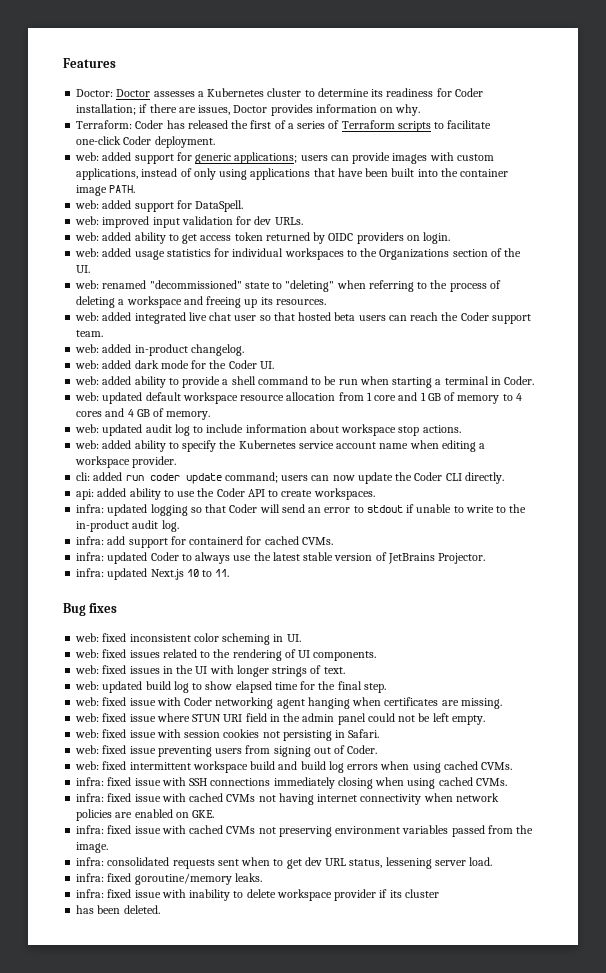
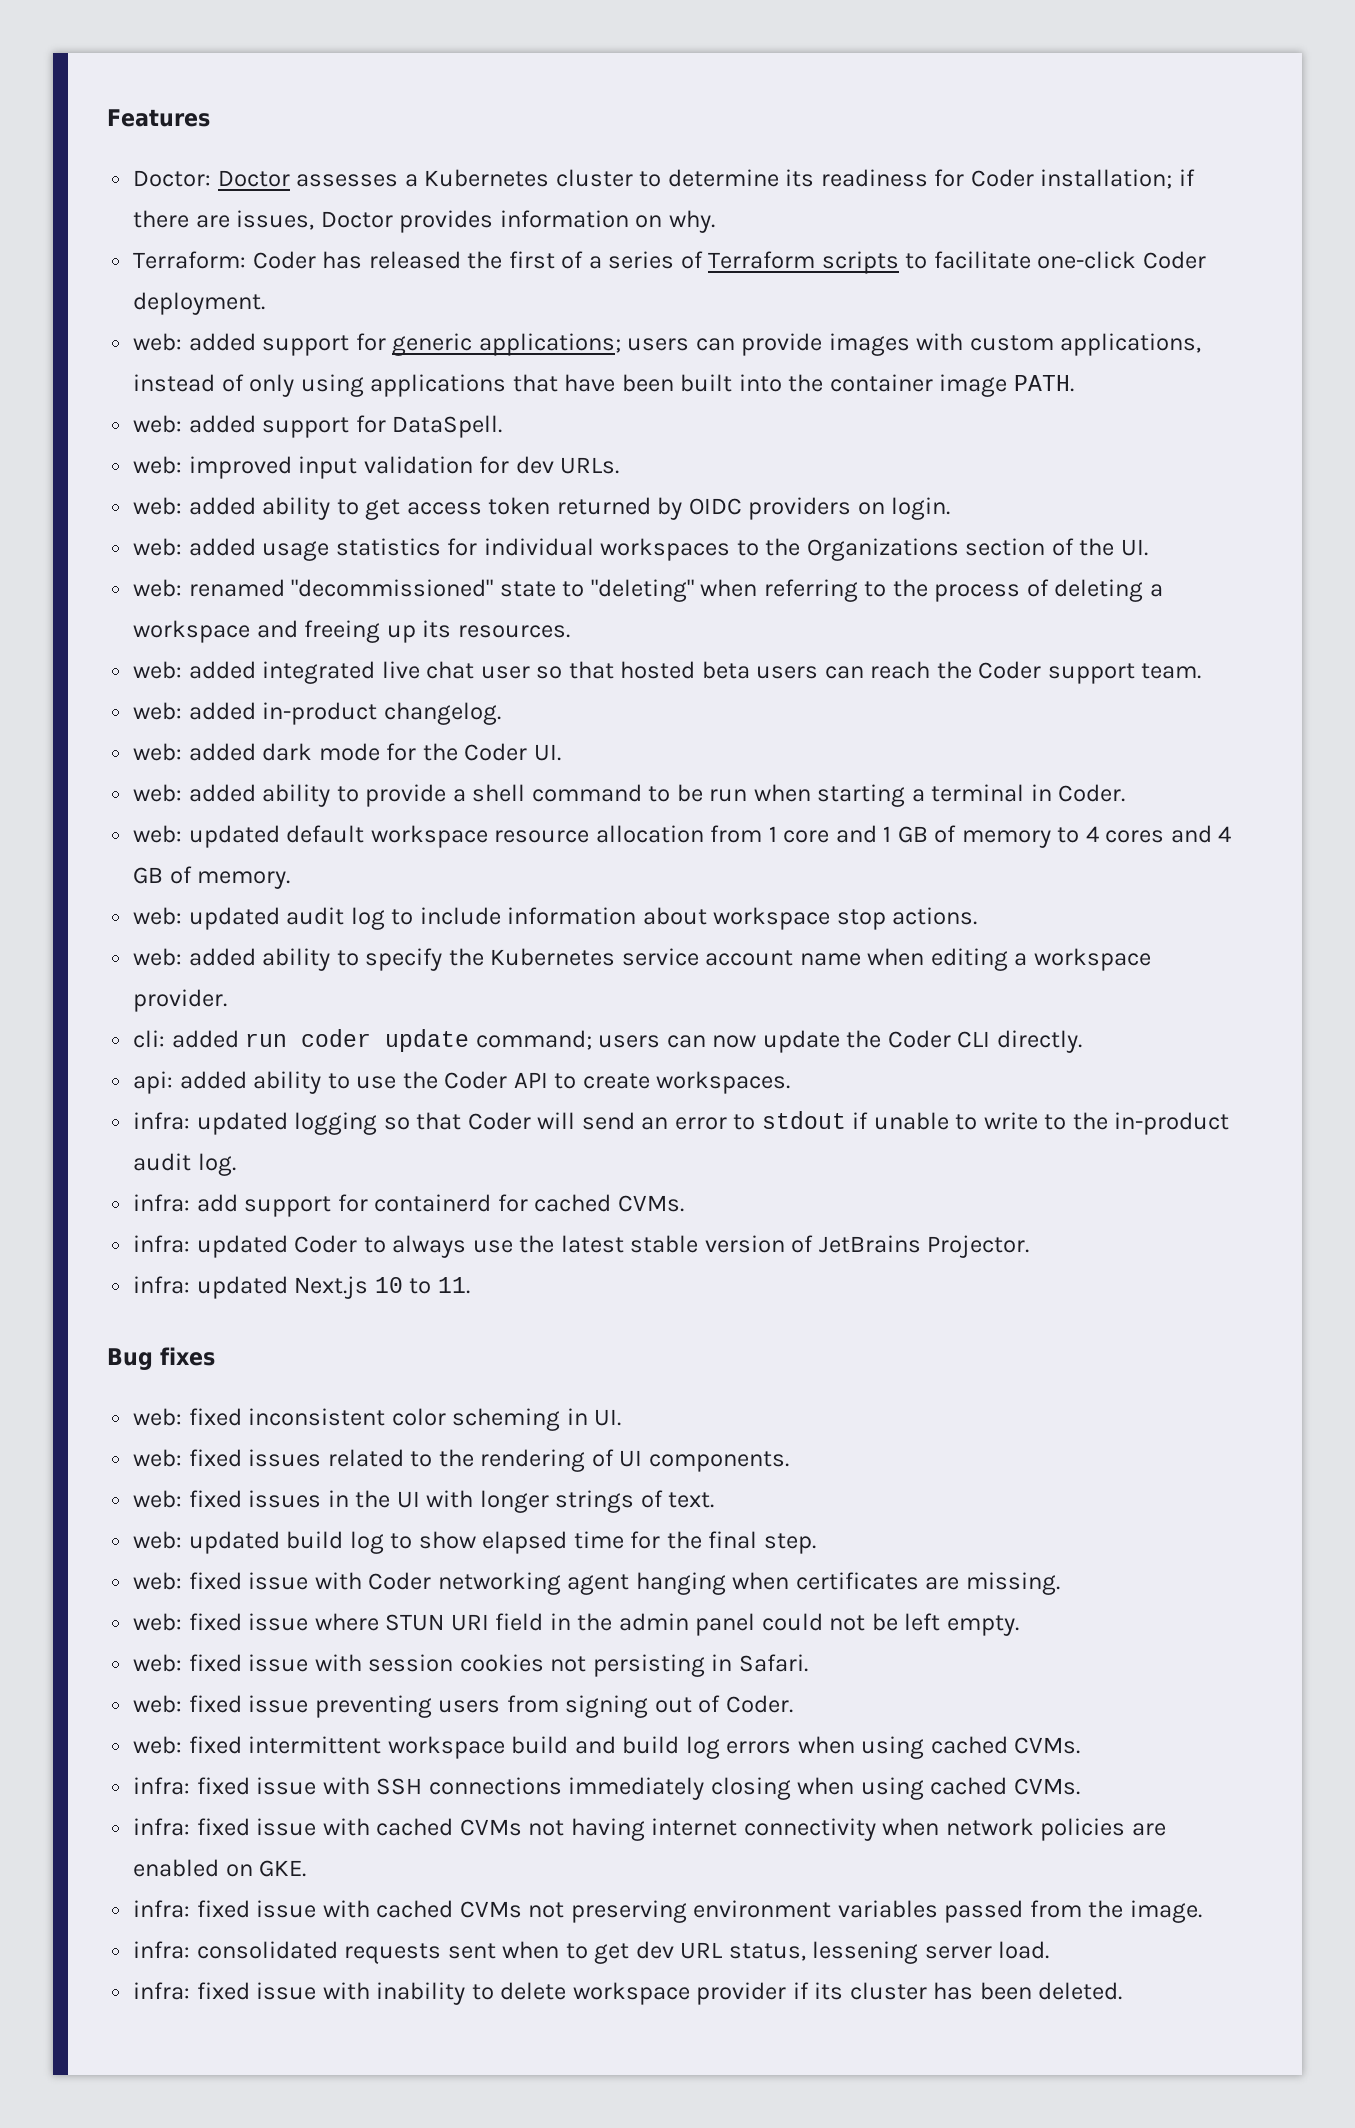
- infra: fixed goroutine/memory leaks.
- infra: fixed issue with inability to delete workspace provider if its cluster
- has been deleted.
+ infra: fixed issue with inability to delete workspace provider if its cluster has been deleted.

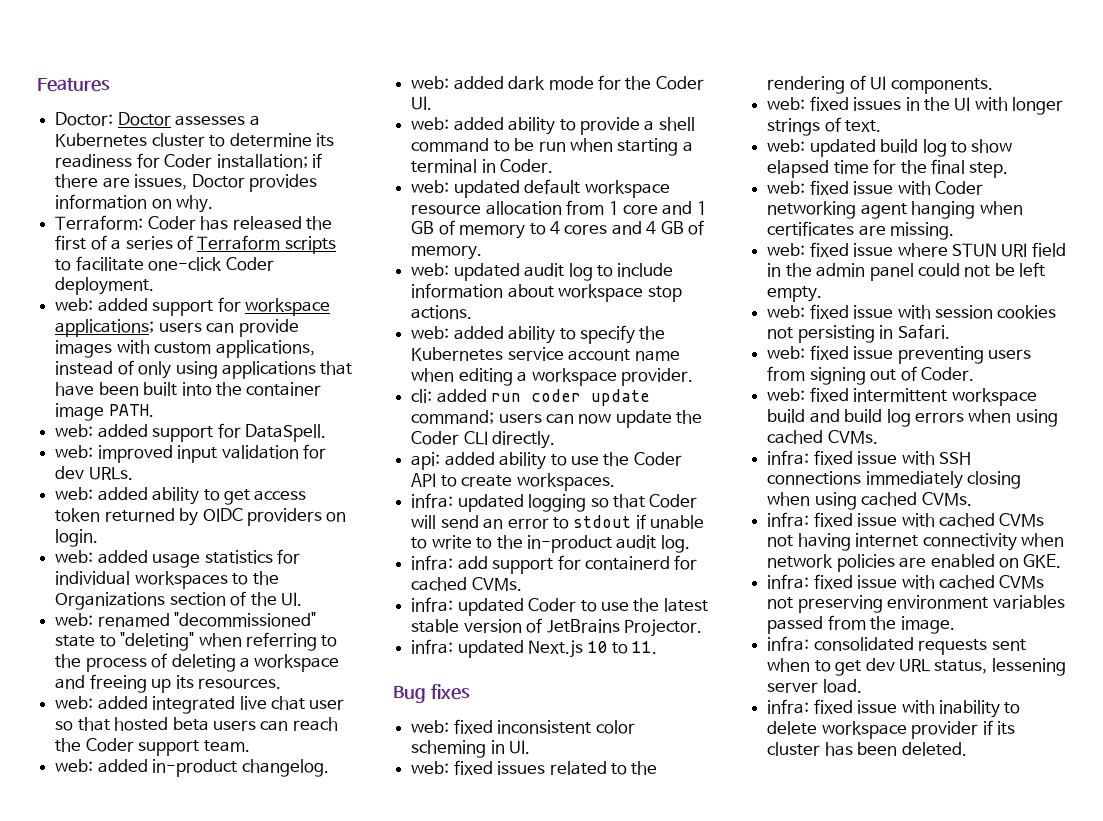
- web: added support for generic applications; users can provide images with custom applications, instead of only using applications that have been built into the container image PATH.
+ web: added support for workspace applications; users can provide images with custom applications, instead of only using applications that have been built into the container image PATH.
- infra: updated Coder to always use the latest stable version of JetBrains Projector.
+ infra: updated Coder to use the latest stable version of JetBrains Projector.

